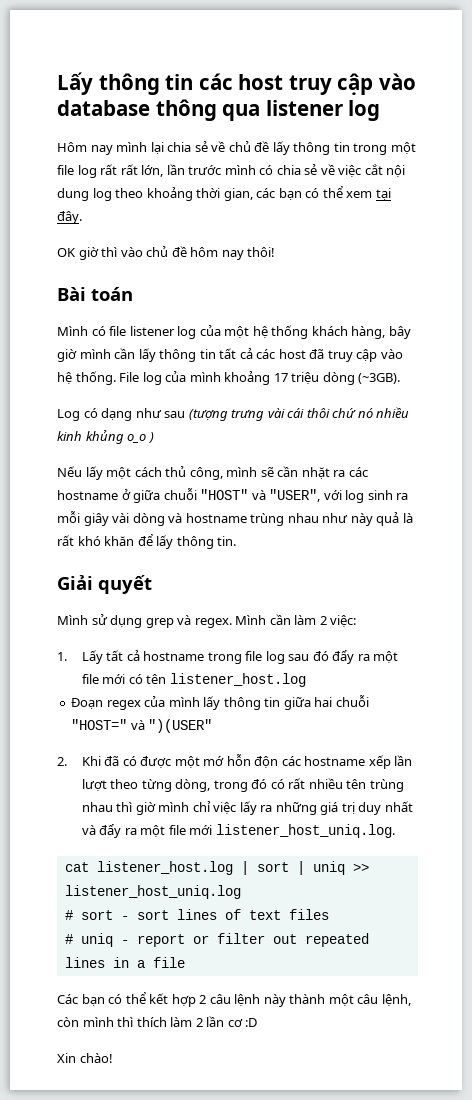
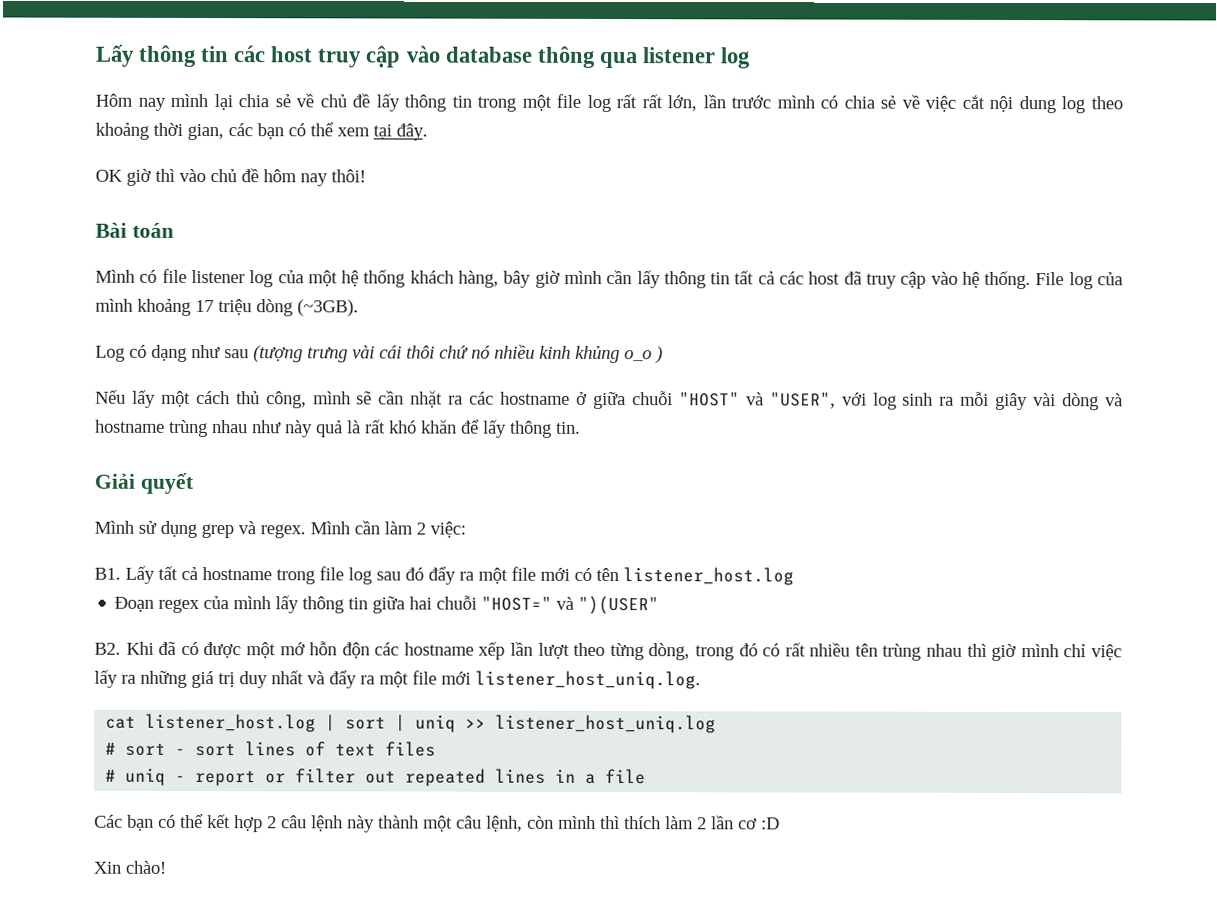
- 1. Lấy tất cả hostname trong file log sau đó đẩy ra một file mới có tên listener_host.log
+ B1. Lấy tất cả hostname trong file log sau đó đẩy ra một file mới có tên listener_host.log
- 2. Khi đã có được một mớ hỗn độn các hostname xếp lần lượt theo từng dòng, trong đó có rất nhiều tên trùng nhau thì giờ mình chỉ việc lấy ra những giá trị duy nhất và đẩy ra một file mới listener_host_uniq.log.
+ B2. Khi đã có được một mớ hỗn độn các hostname xếp lần lượt theo từng dòng, trong đó có rất nhiều tên trùng nhau thì giờ mình chỉ việc lấy ra những giá trị duy nhất và đẩy ra một file mới listener_host_uniq.log.

